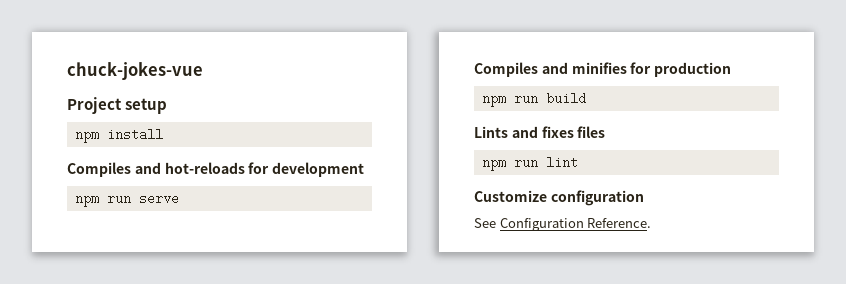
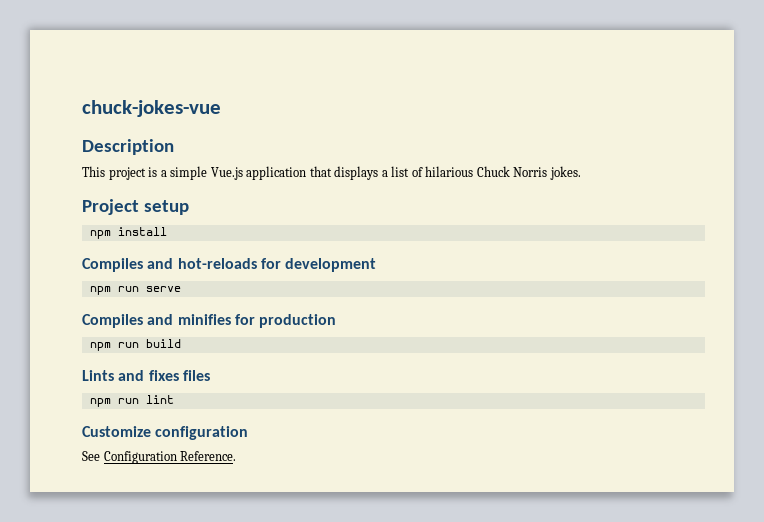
+ Description
+ This project is a simple Vue.js application that displays a list of hilarious Chuck Norris jokes.

